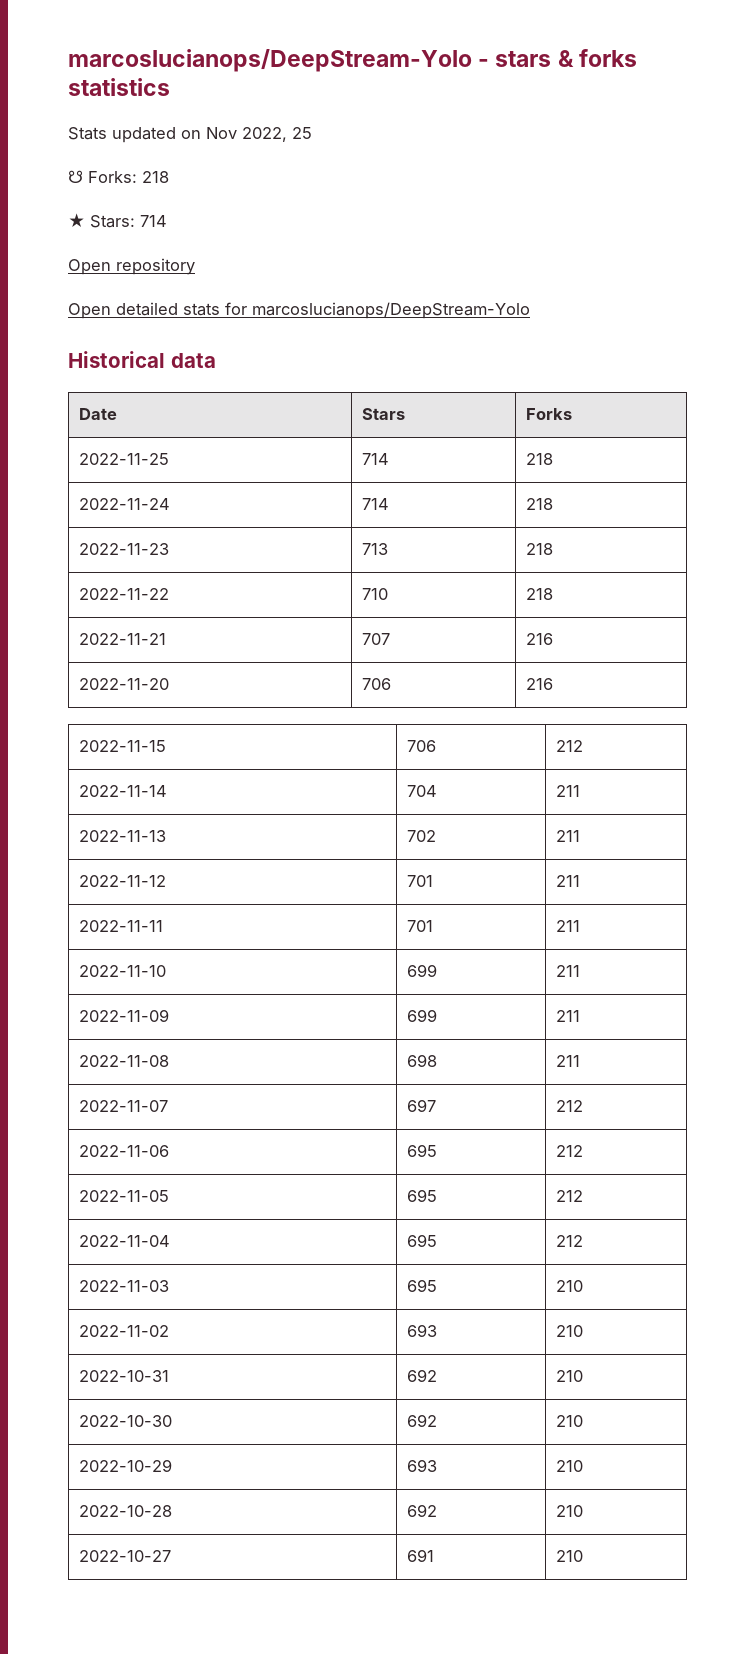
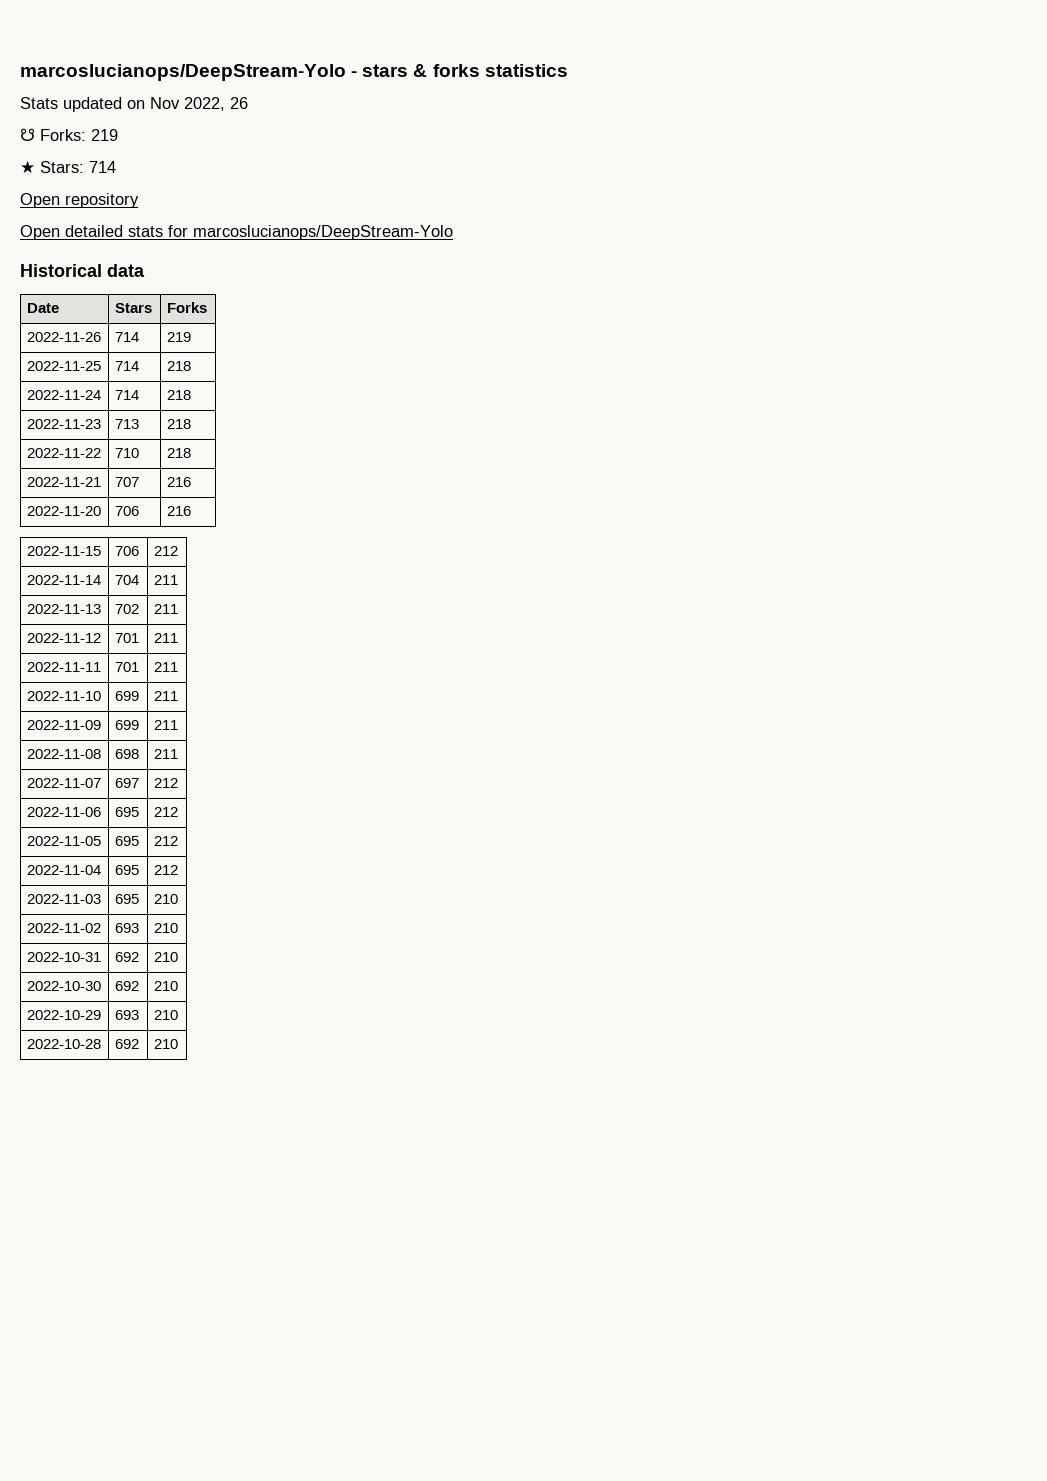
- Stats updated on Nov 2022, 25
+ Stats updated on Nov 2022, 26
- ☋ Forks: 218
+ ☋ Forks: 219
+ 2022-11-26 | 714 | 219
- 2022-10-27 | 691 | 210

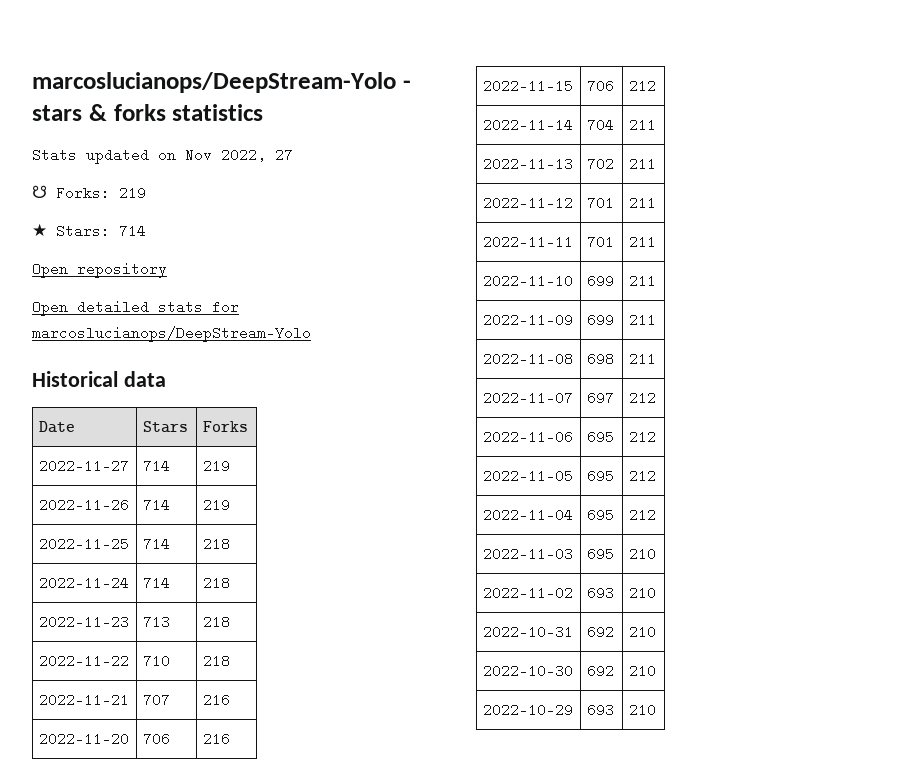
- Stats updated on Nov 2022, 26
+ Stats updated on Nov 2022, 27
+ 2022-11-27 | 714 | 219
- 2022-10-28 | 692 | 210

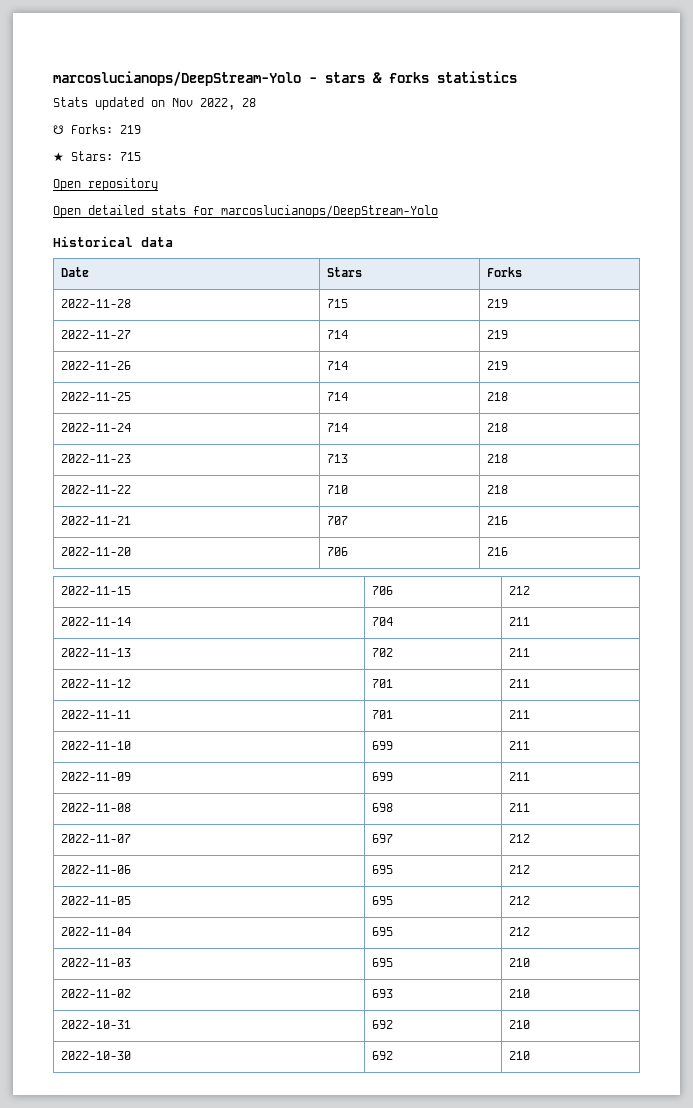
- Stats updated on Nov 2022, 27
+ Stats updated on Nov 2022, 28
- ★ Stars: 714
+ ★ Stars: 715
+ 2022-11-28 | 715 | 219
- 2022-10-29 | 693 | 210

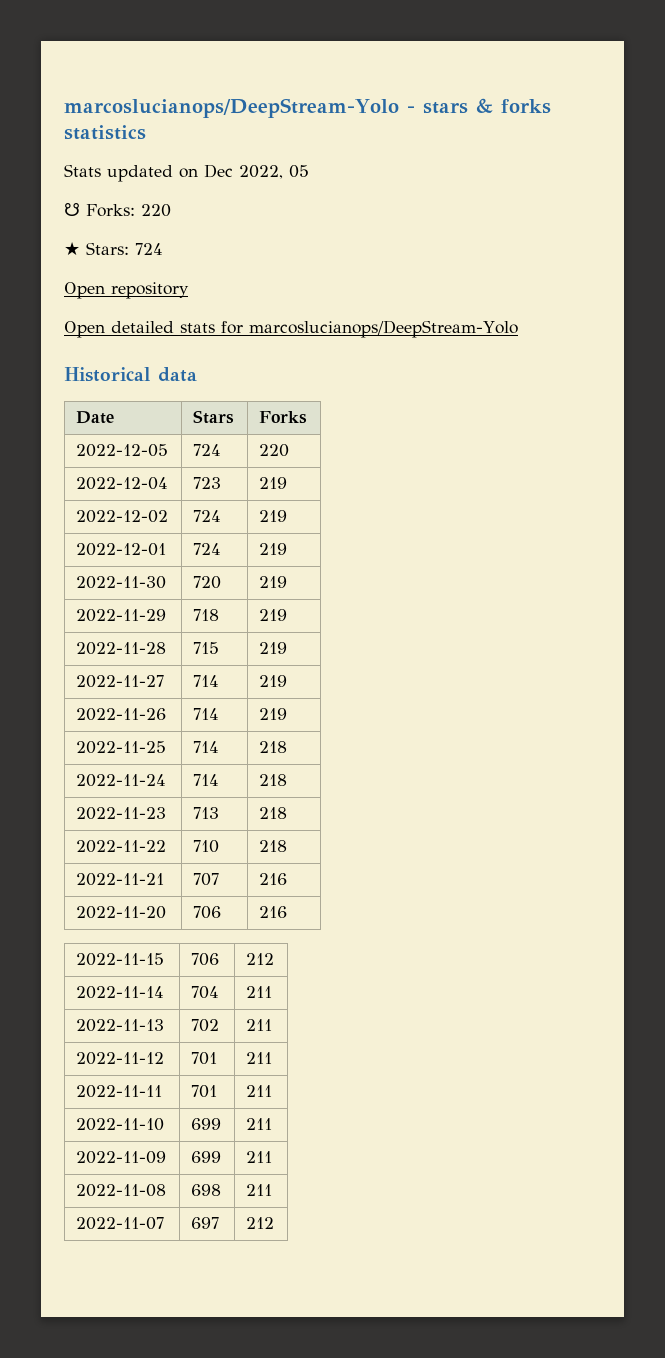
- Stats updated on Nov 2022, 28
+ Stats updated on Dec 2022, 05
- ☋ Forks: 219
+ ☋ Forks: 220
- ★ Stars: 715
+ ★ Stars: 724
+ 2022-12-05 | 724 | 220
+ 2022-12-04 | 723 | 219
+ 2022-12-02 | 724 | 219
+ 2022-12-01 | 724 | 219
+ 2022-11-30 | 720 | 219
+ 2022-11-29 | 718 | 219
- 2022-11-06 | 695 | 212
- 2022-11-05 | 695 | 212
- 2022-11-04 | 695 | 212
- 2022-11-03 | 695 | 210
- 2022-11-02 | 693 | 210
- 2022-10-31 | 692 | 210
- 2022-10-30 | 692 | 210

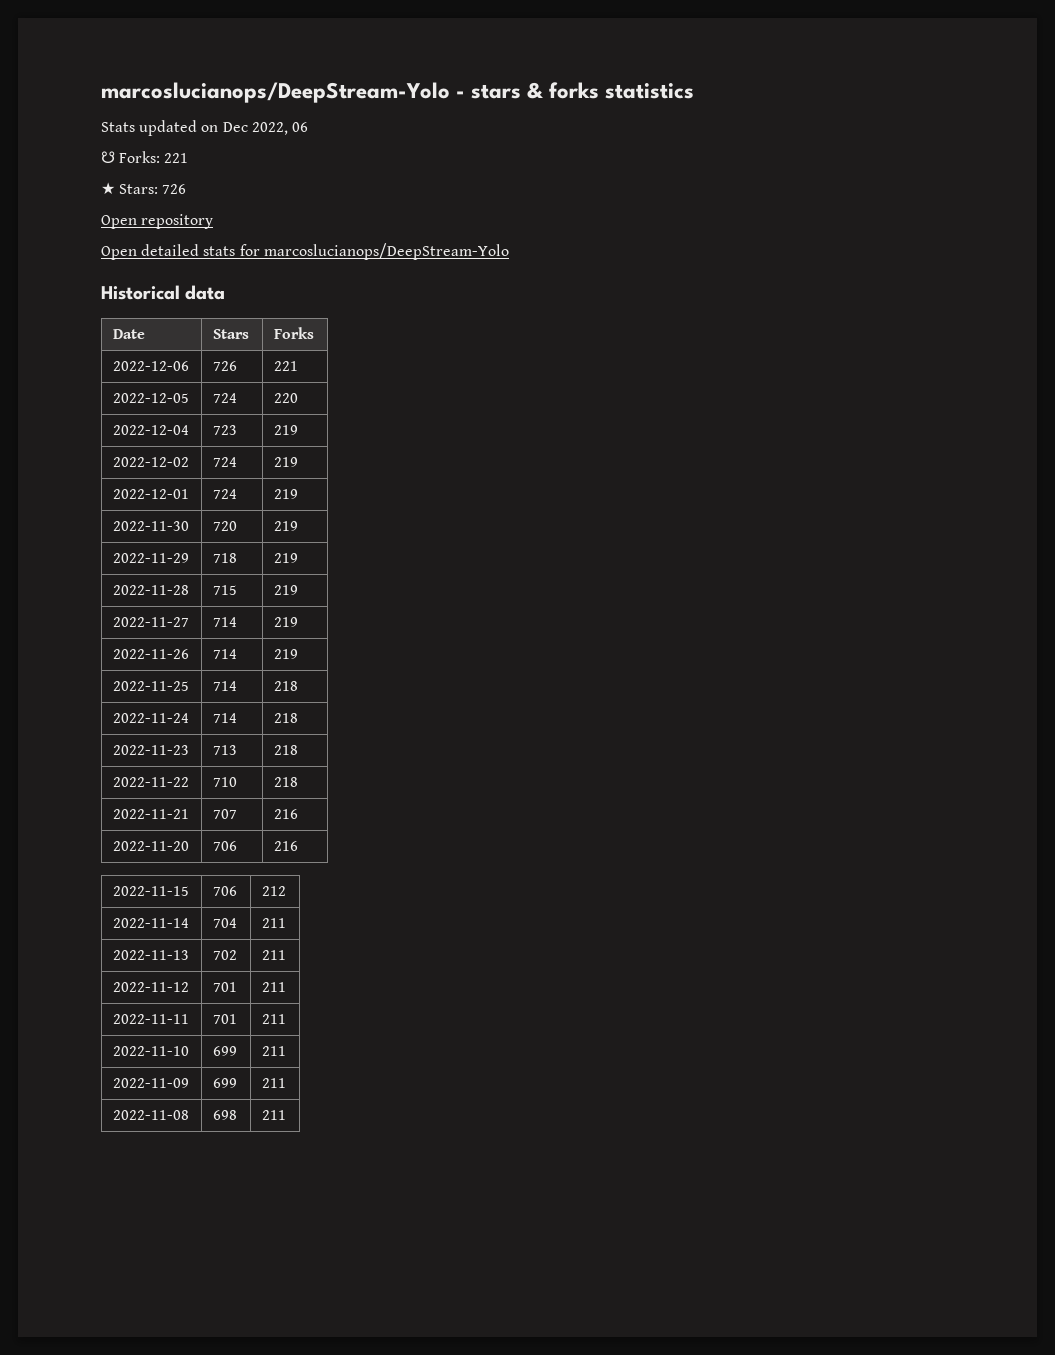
- Stats updated on Dec 2022, 05
+ Stats updated on Dec 2022, 06
- ☋ Forks: 220
+ ☋ Forks: 221
- ★ Stars: 724
+ ★ Stars: 726
+ 2022-12-06 | 726 | 221
- 2022-11-07 | 697 | 212

